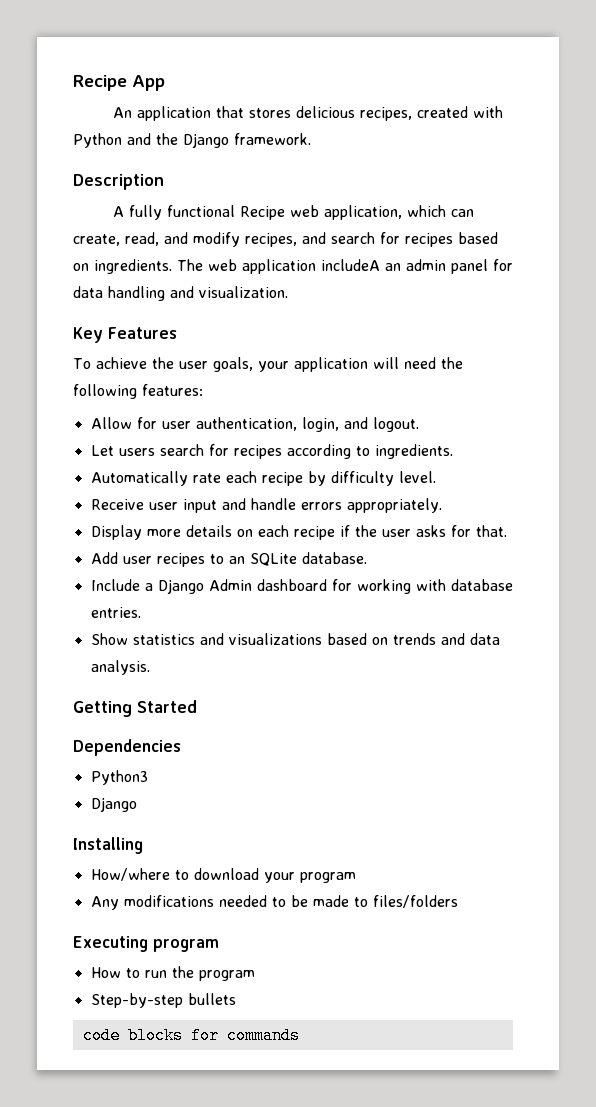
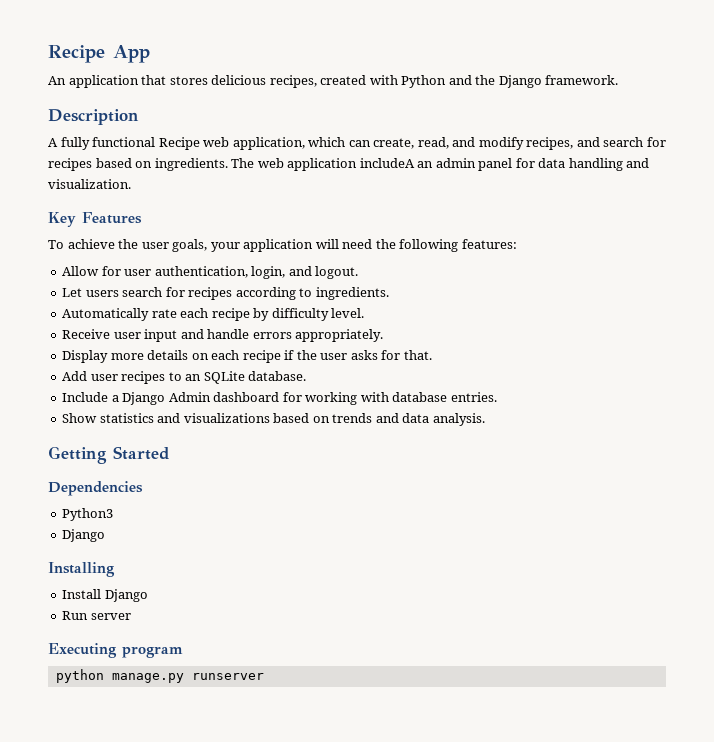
- How/where to download your program
- Any modifications needed to be made to files/folders
+ Install Django
+ Run server
  Executing program
- How to run the program
- Step-by-step bullets
- code blocks for commands
+ python manage.py runserver

